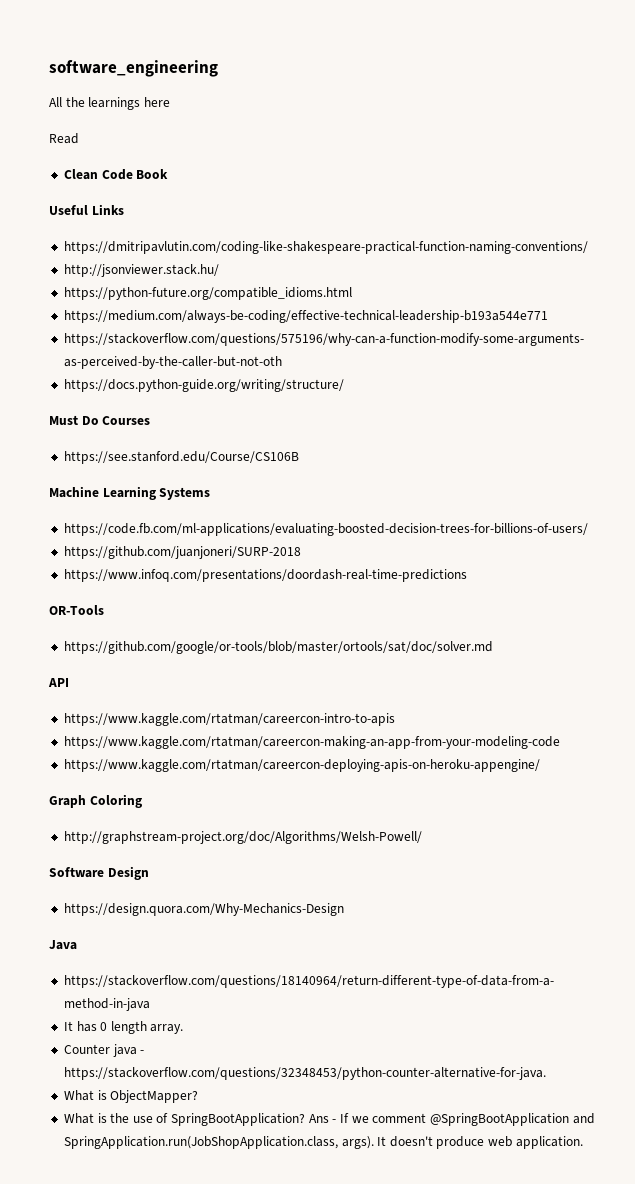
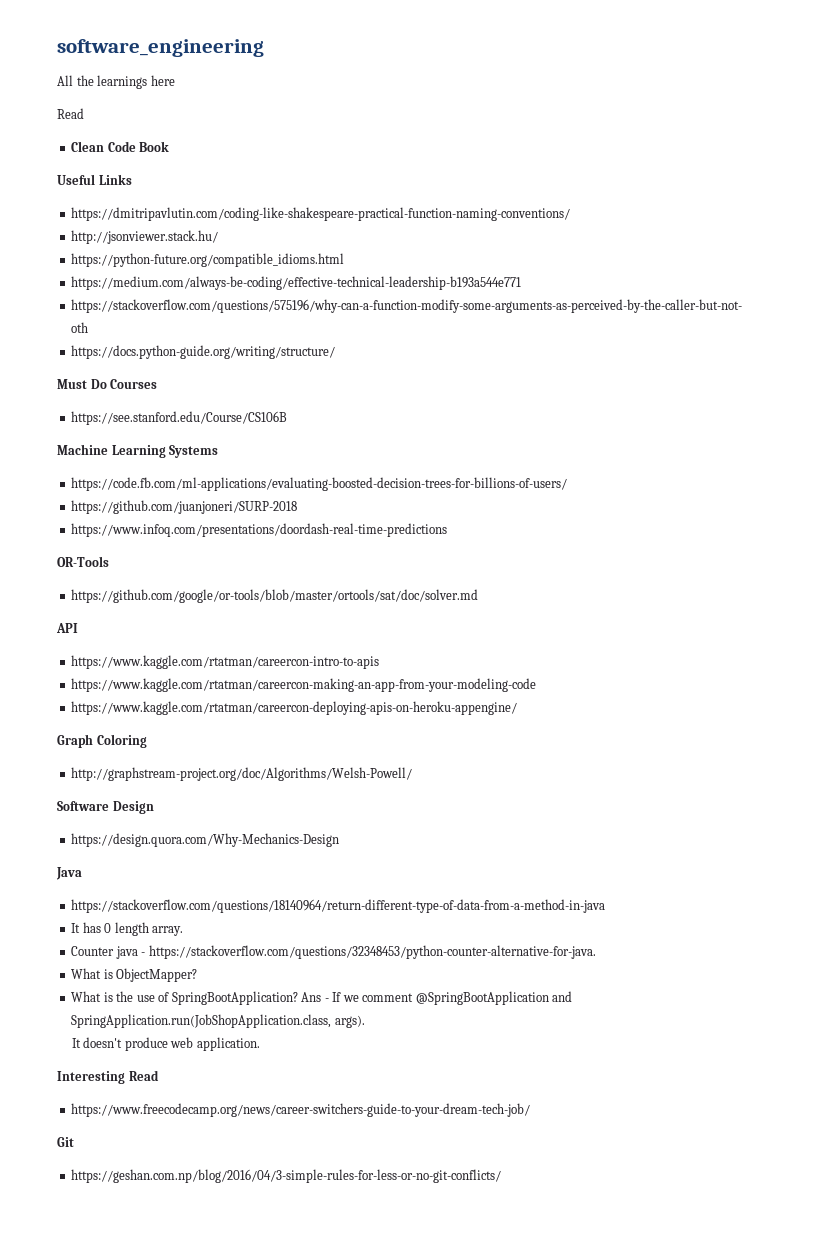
- Ans - If we comment @SpringBootApplication and SpringApplication.run(JobShopApplication.class, args). It doesn't produce web application.
+ Ans - If we comment @SpringBootApplication and SpringApplication.run(JobShopApplication.class, args).
+ It doesn't produce web application.
+ Interesting Read
+ https://www.freecodecamp.org/news/career-switchers-guide-to-your-dream-tech-job/
+ Git
+ https://geshan.com.np/blog/2016/04/3-simple-rules-for-less-or-no-git-conflicts/

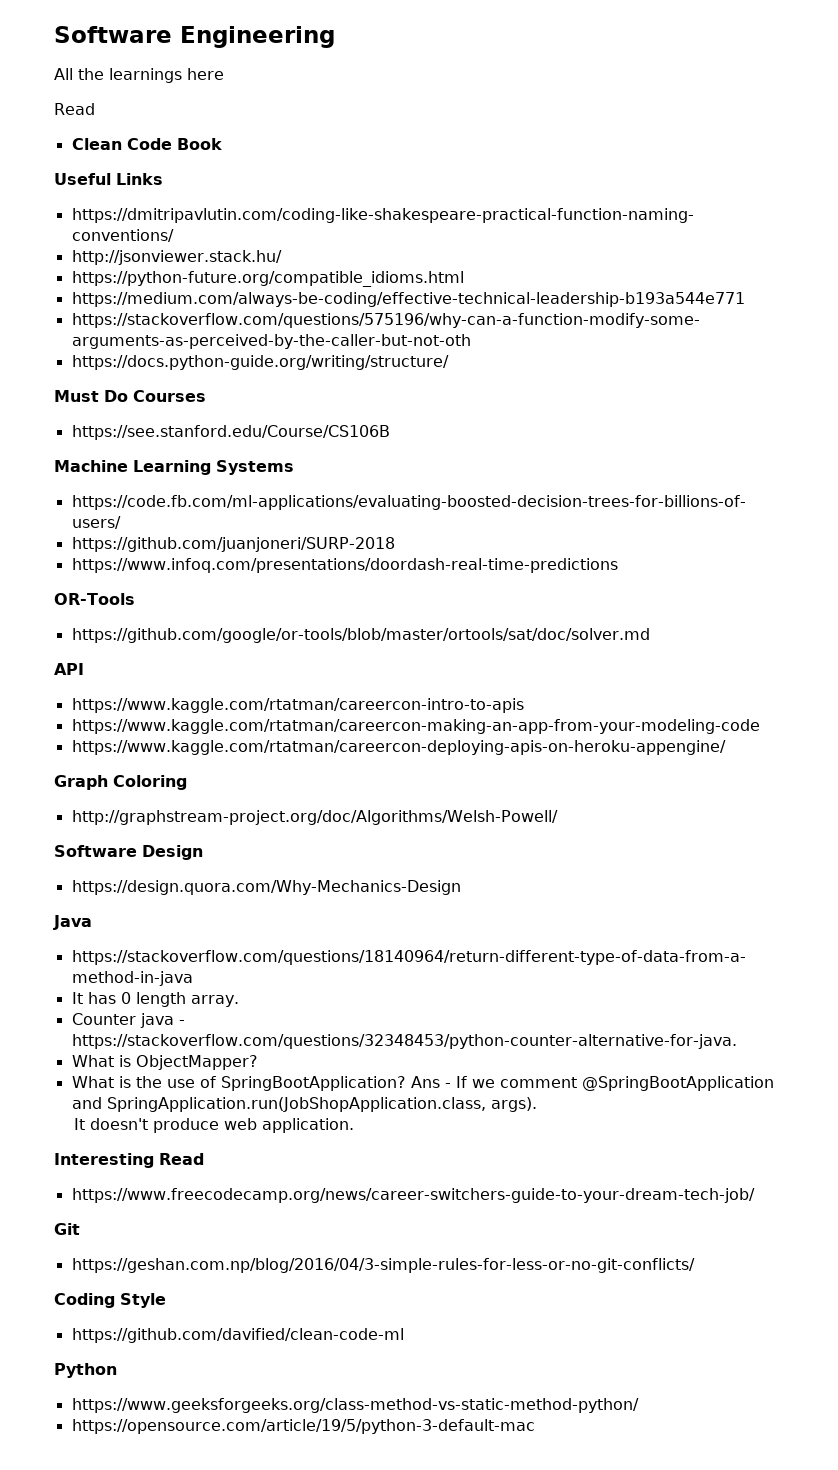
- software_engineering
+ Software Engineering
+ Coding Style
+ https://github.com/davified/clean-code-ml
+ Python
+ https://www.geeksforgeeks.org/class-method-vs-static-method-python/
+ https://opensource.com/article/19/5/python-3-default-mac

